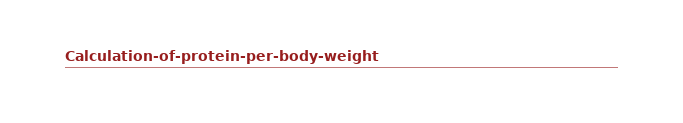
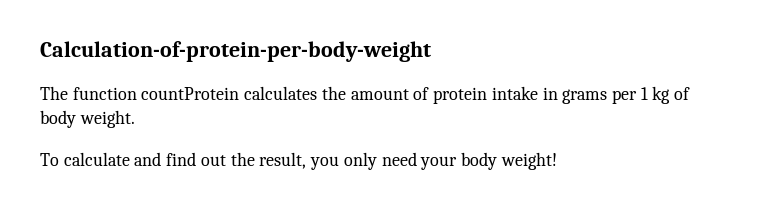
+ The function countProtein calculates the amount of protein intake in grams per 1 kg of body weight.
+ To calculate and find out the result, you only need your body weight!

